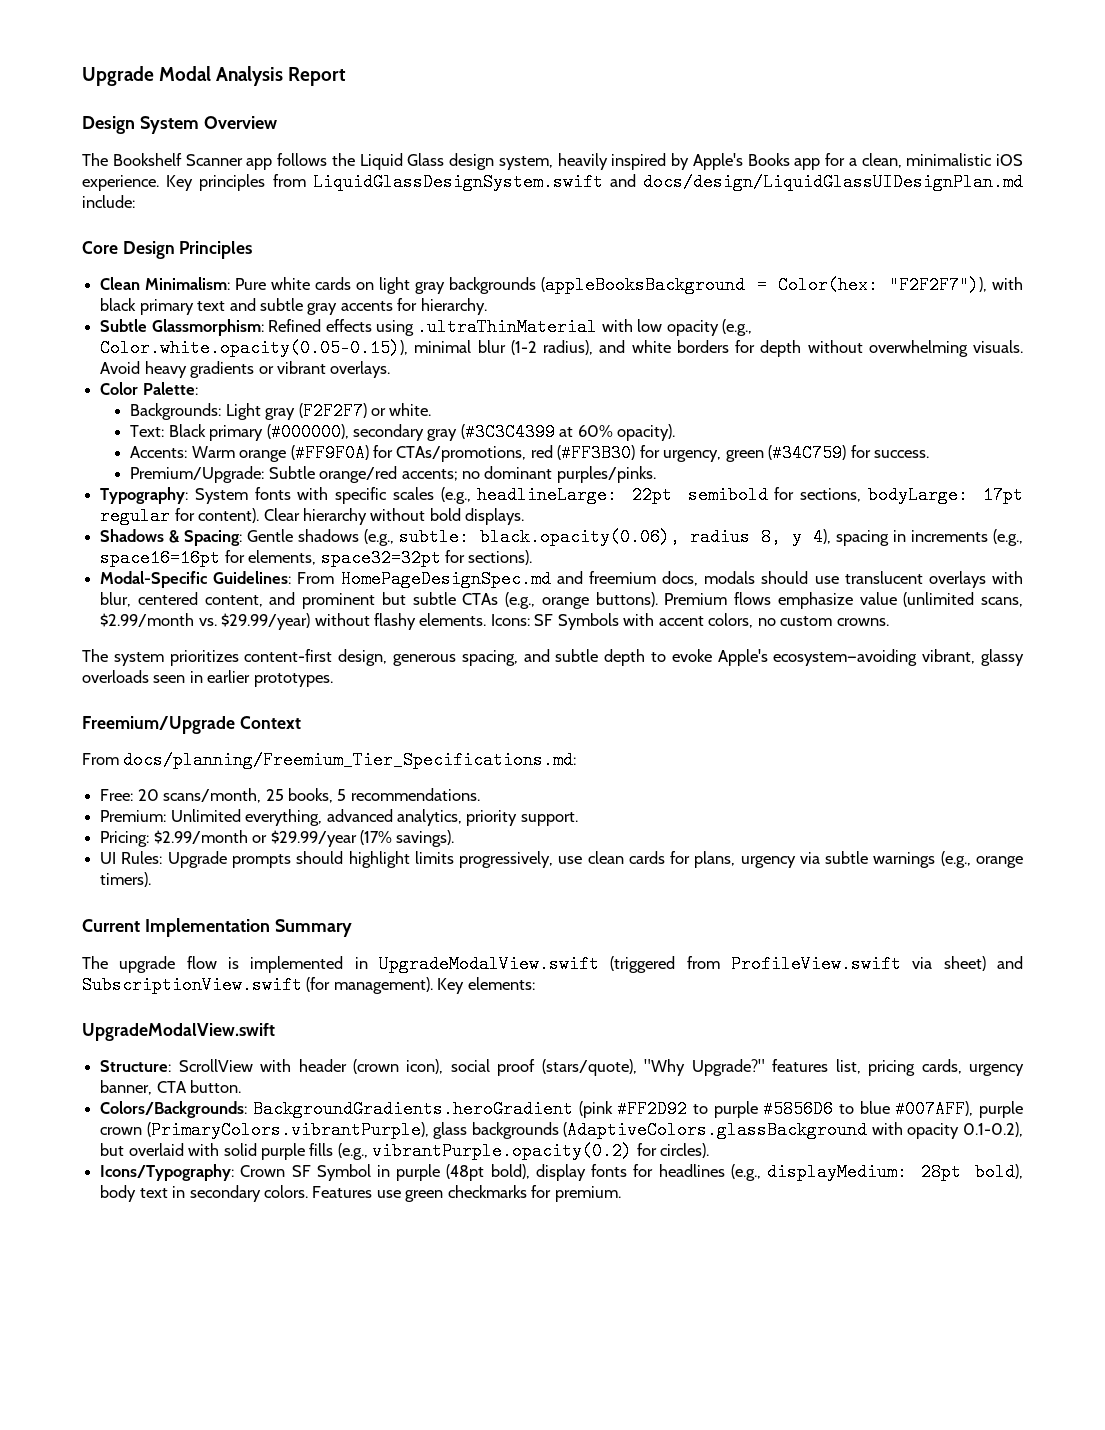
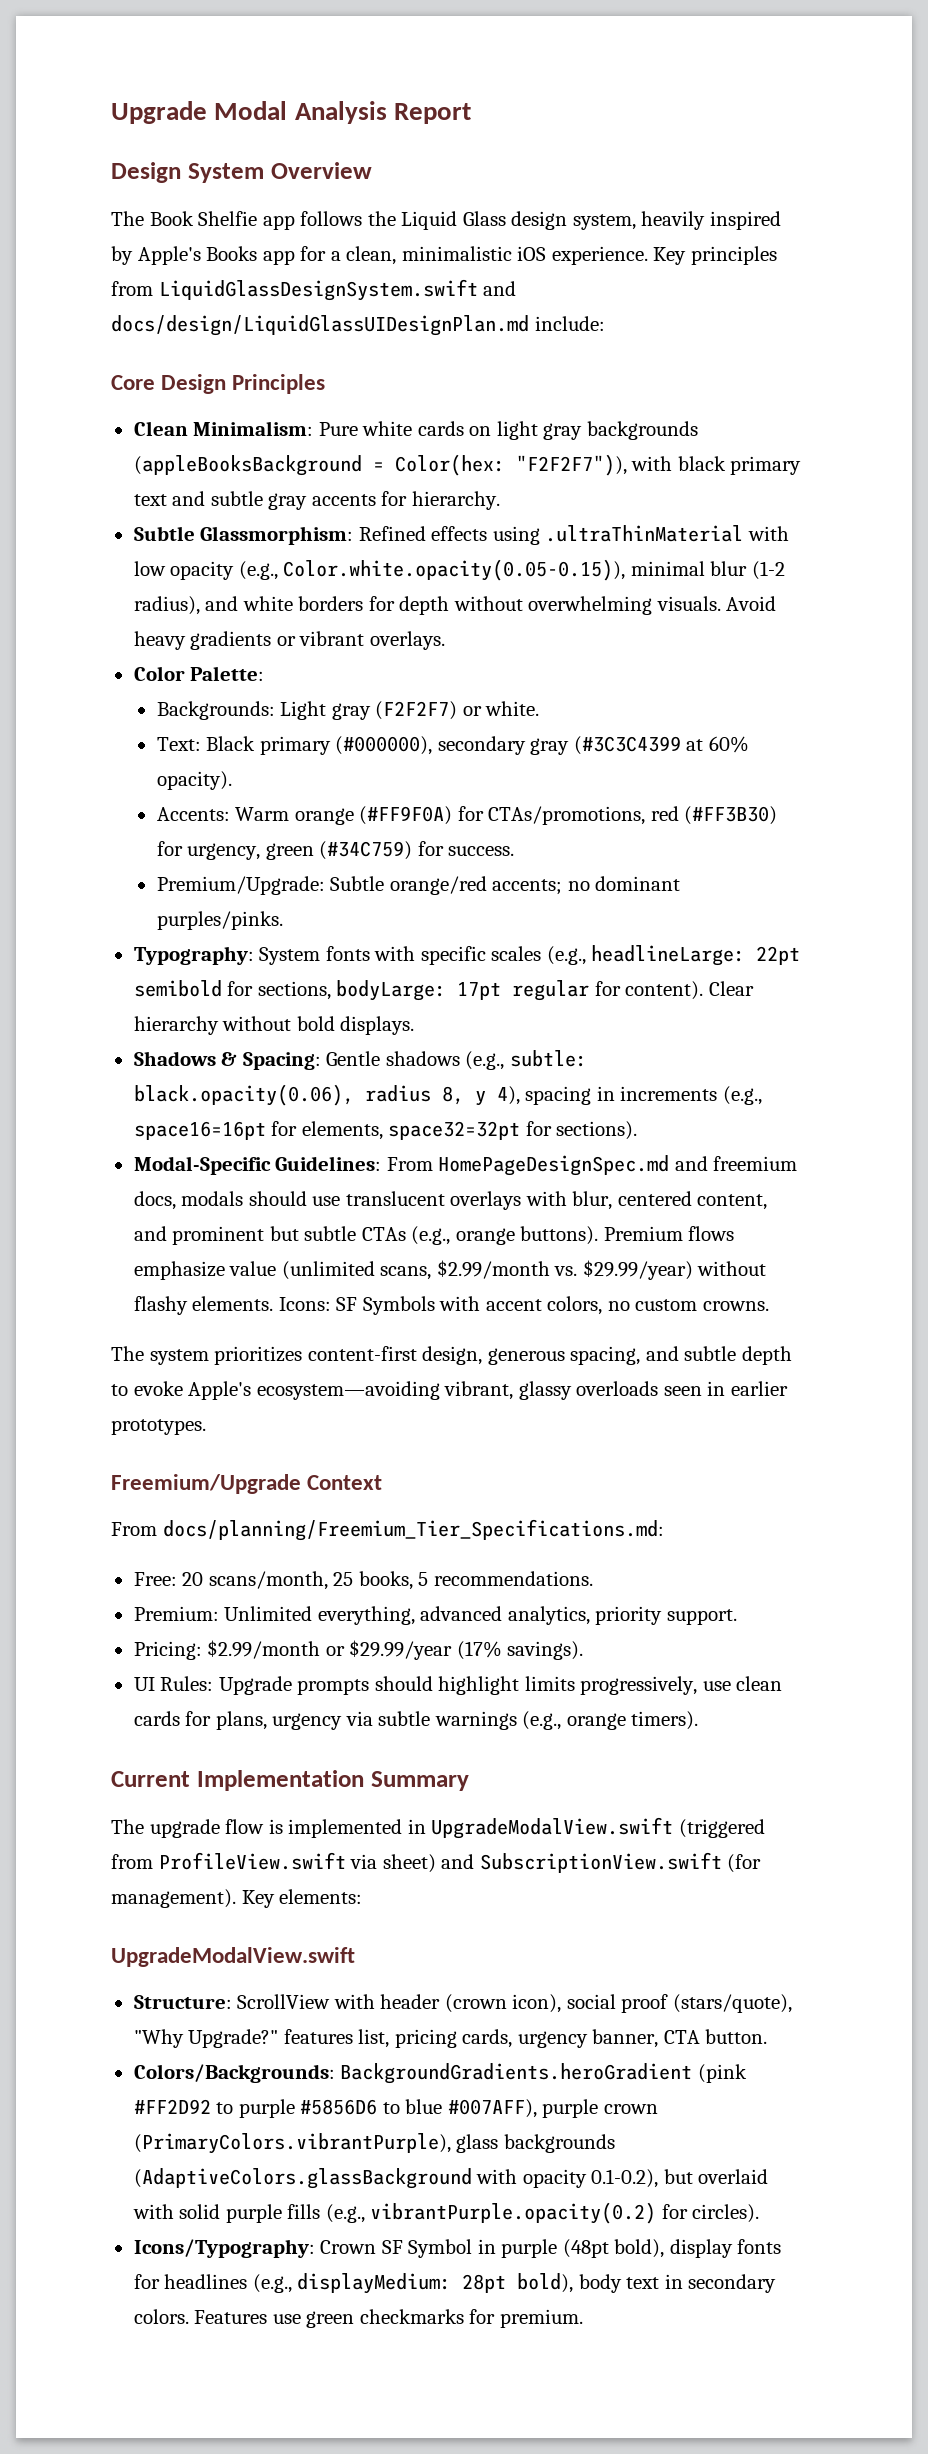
- The Bookshelf Scanner app follows the Liquid Glass design system, heavily inspired by Apple's Books app for a clean, minimalistic iOS experience.
+ The Book Shelfie app follows the Liquid Glass design system, heavily inspired by Apple's Books app for a clean, minimalistic iOS experience.

